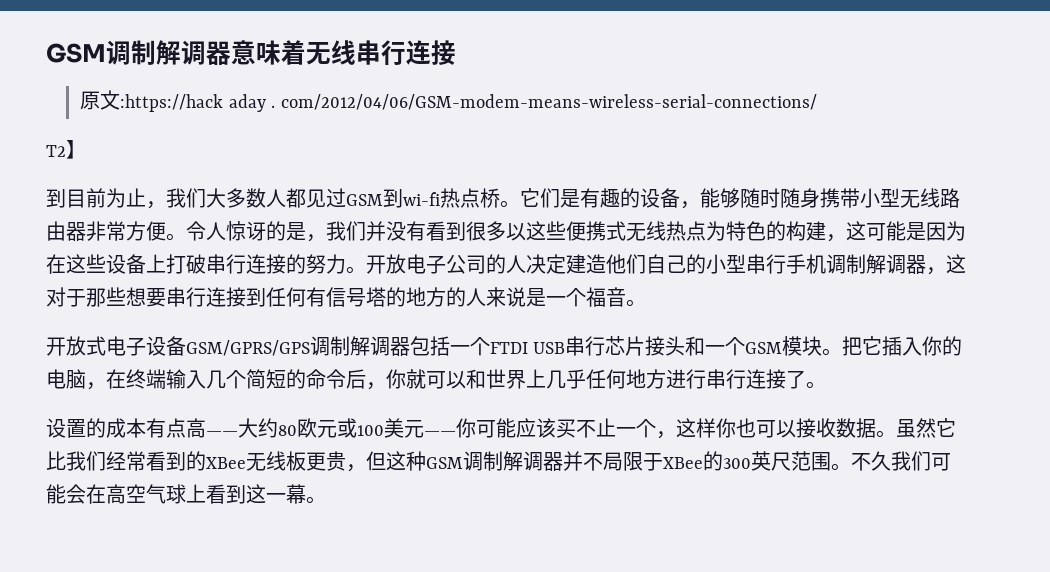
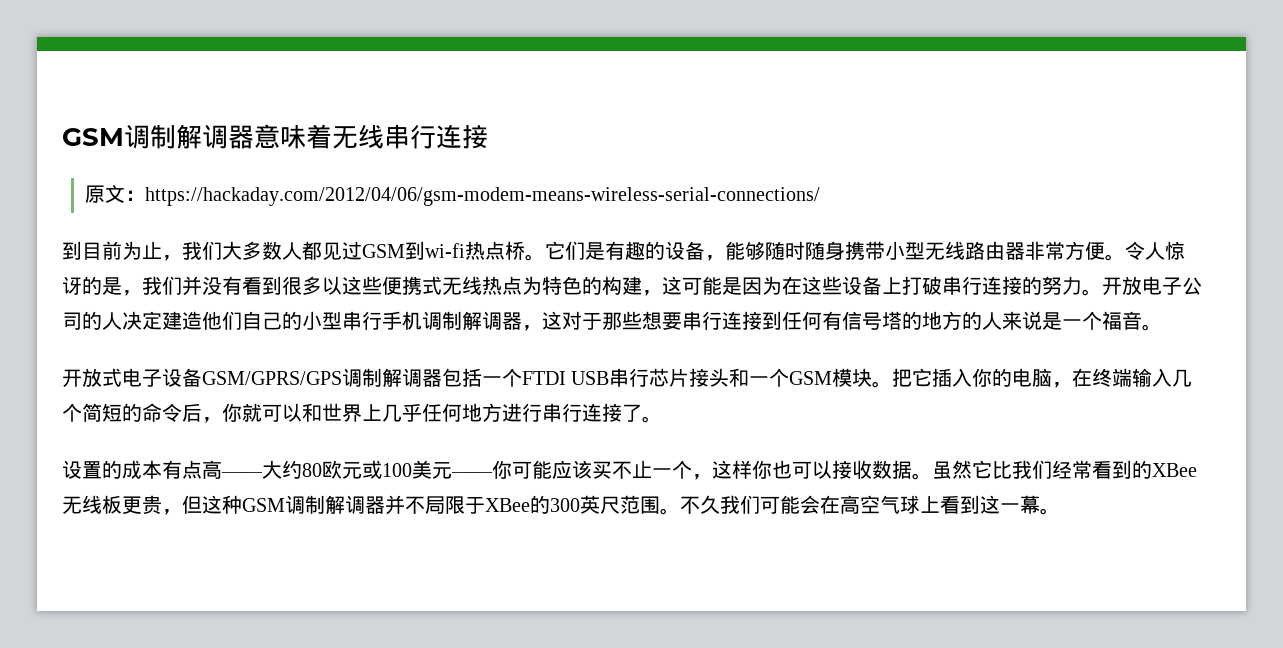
- 原文:https://hack aday . com/2012/04/06/GSM-modem-means-wireless-serial-connections/
- T2】
+ 原文：https://hackaday.com/2012/04/06/gsm-modem-means-wireless-serial-connections/

